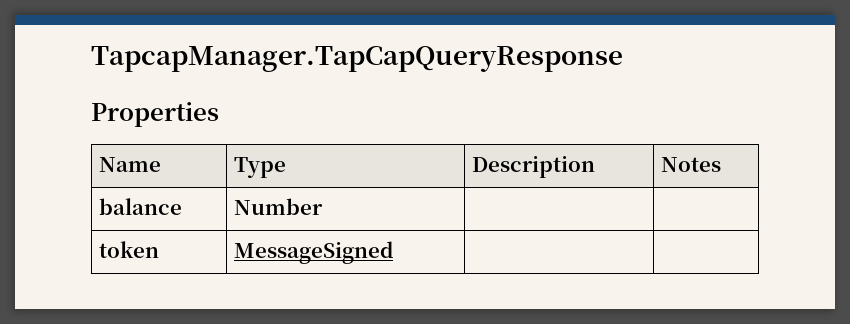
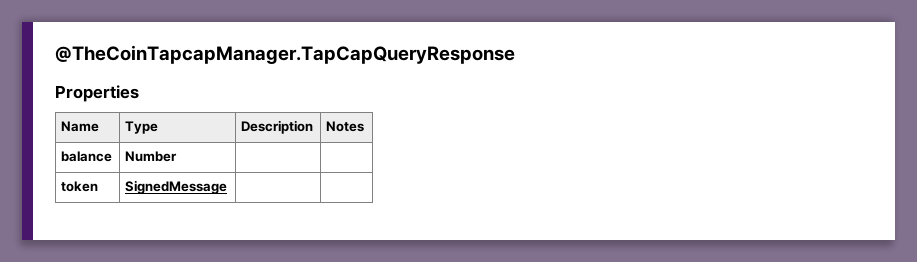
- TapcapManager.TapCapQueryResponse
+ @TheCoinTapcapManager.TapCapQueryResponse
- token | MessageSigned | |
+ token | SignedMessage | |

